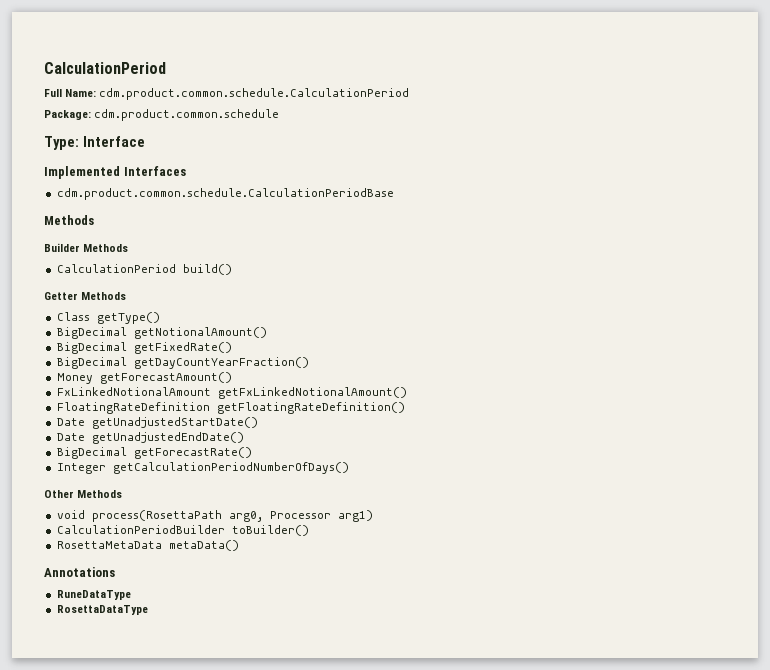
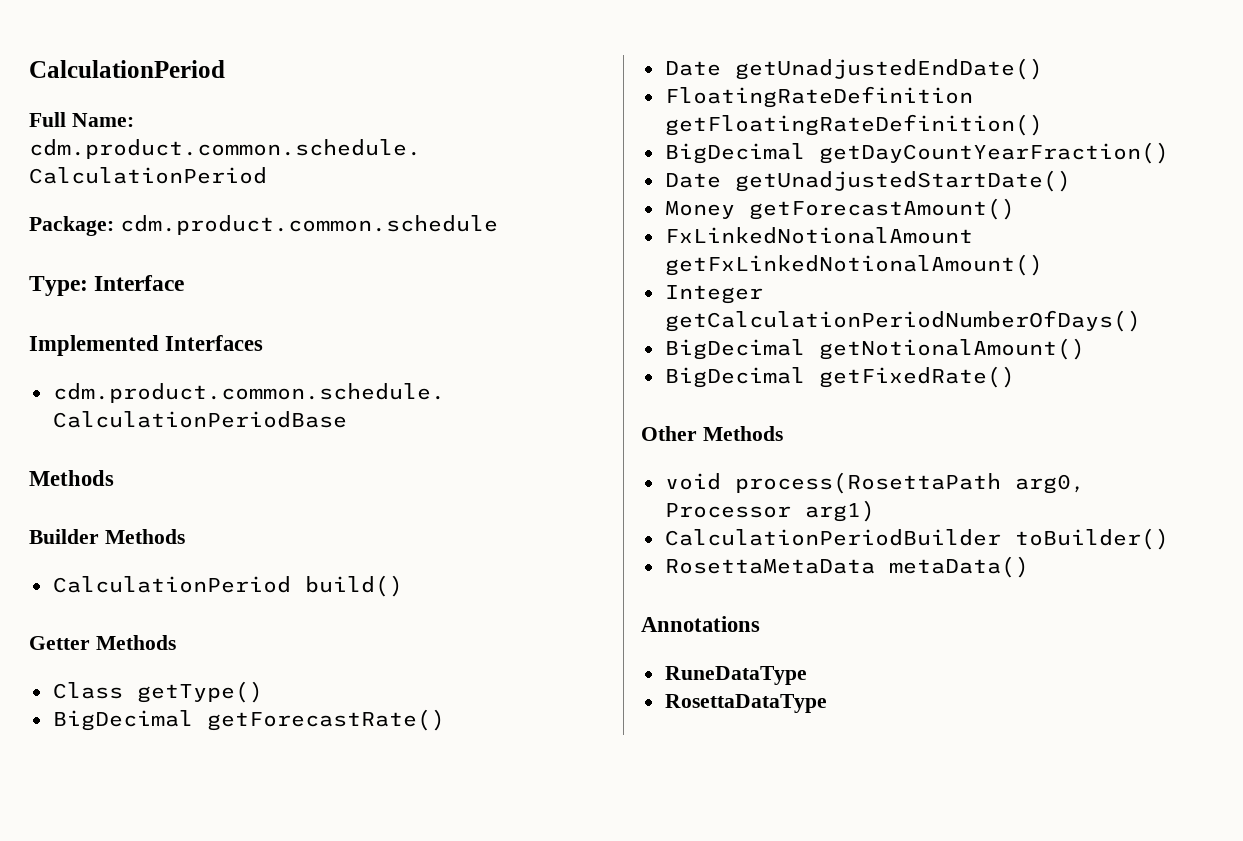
- BigDecimal getNotionalAmount()
- BigDecimal getFixedRate()
+ BigDecimal getForecastRate()
+ Date getUnadjustedEndDate()
+ FloatingRateDefinition getFloatingRateDefinition()
+ Date getUnadjustedStartDate()
- FloatingRateDefinition getFloatingRateDefinition()
- Date getUnadjustedStartDate()
- Date getUnadjustedEndDate()
- BigDecimal getForecastRate()
  Integer getCalculationPeriodNumberOfDays()
+ BigDecimal getNotionalAmount()
+ BigDecimal getFixedRate()

